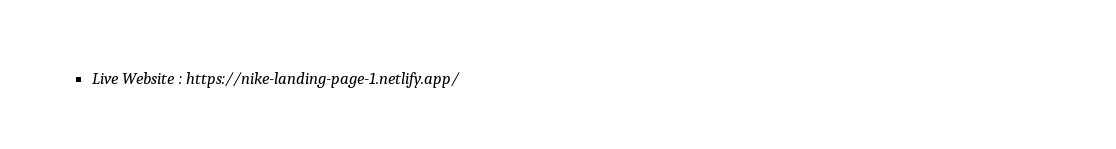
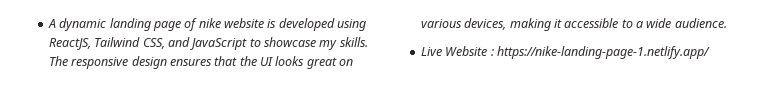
+ A dynamic landing page of nike website is developed using ReactJS, Tailwind CSS, and JavaScript to showcase my skills. The responsive design ensures that the UI looks great on various devices, making it accessible to a wide audience.

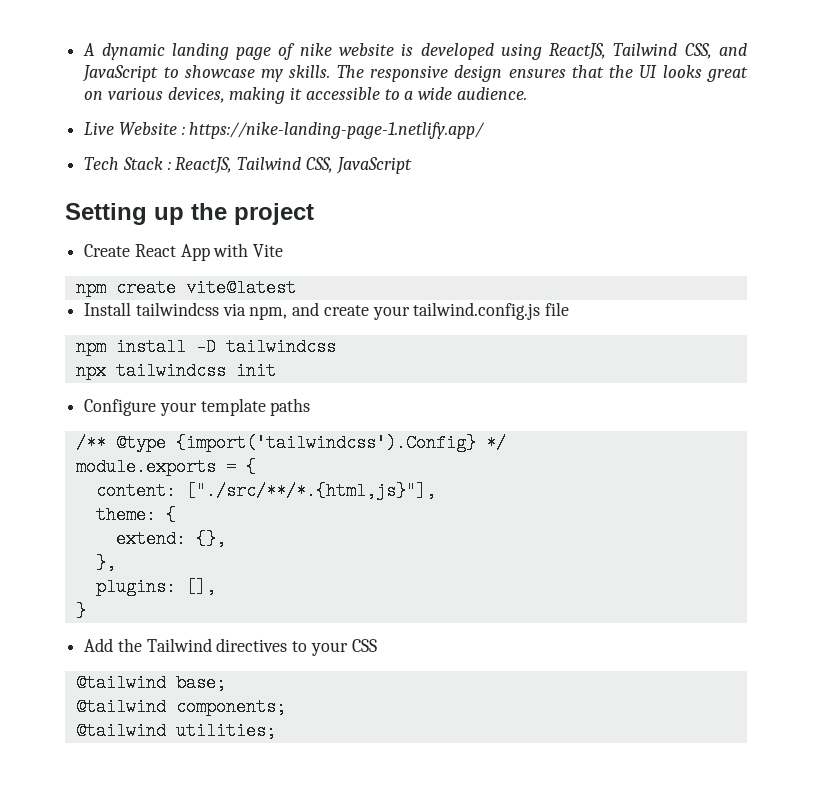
+ Tech Stack : ReactJS, Tailwind CSS, JavaScript
+ Setting up the project
+ Create React App with Vite
+ npm create vite@latest
+ Install tailwindcss via npm, and create your tailwind.config.js file
+ npm install -D tailwindcss
+ npx tailwindcss init
+ Configure your template paths
+ /** @type {import('tailwindcss').Config} */
+ module.exports = {
+ content: ["./src/**/*.{html,js}"],
+ theme: {
+ extend: {},
+ },
+ plugins: [],
+ }
+ Add the Tailwind directives to your CSS
+ @tailwind base;
+ @tailwind components;
+ @tailwind utilities;

